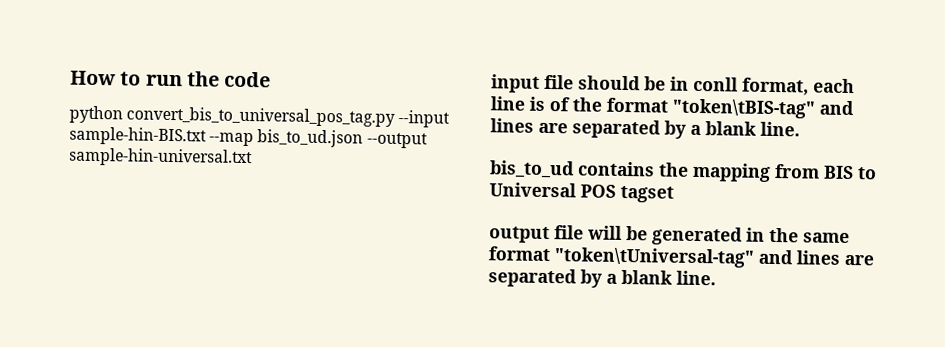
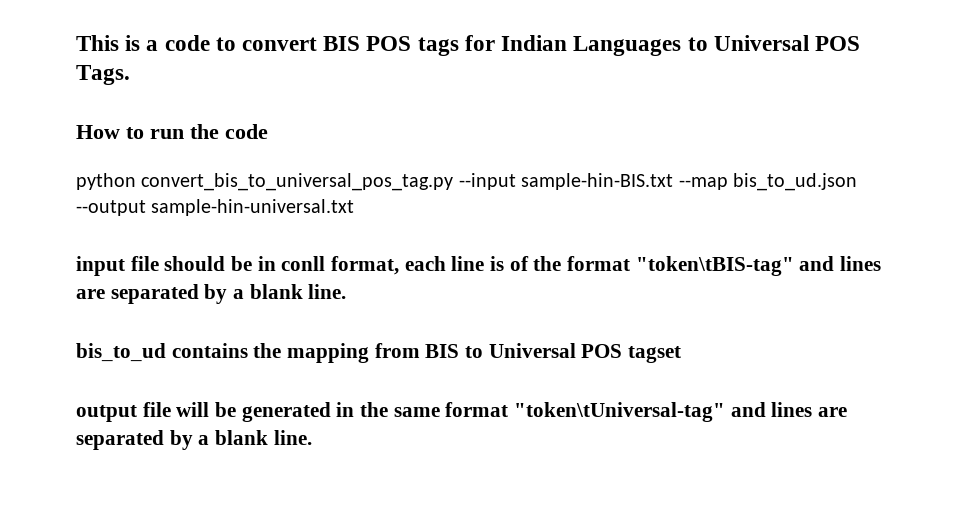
+ This is a code to convert BIS POS tags for Indian Languages to Universal POS Tags.

